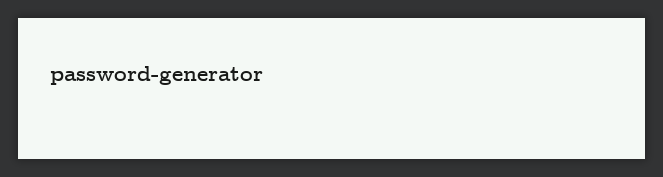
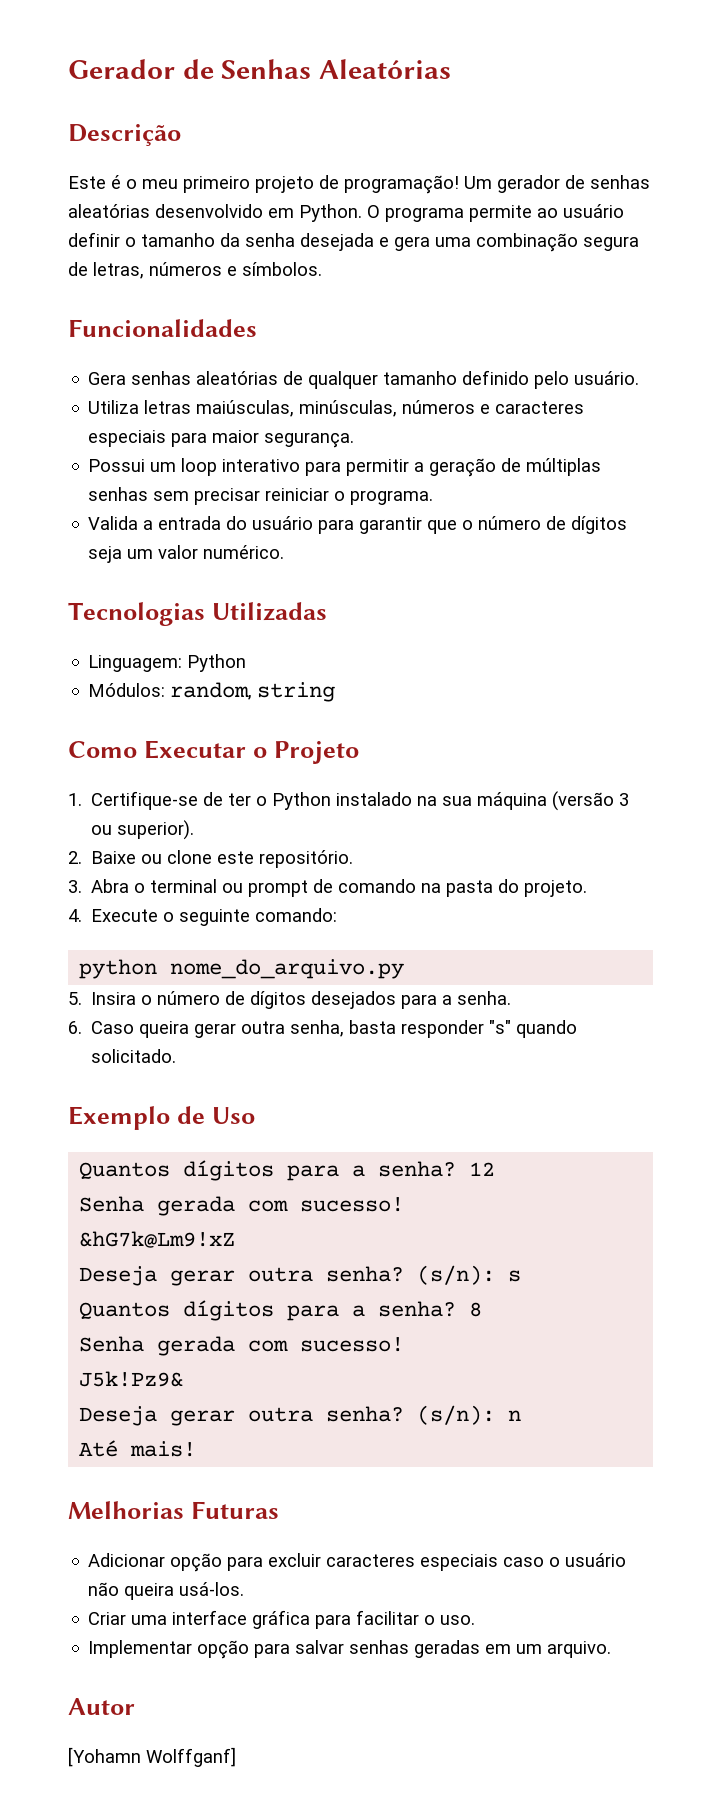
- password-generator
+ Gerador de Senhas Aleatórias
+ Descrição
+ Este é o meu primeiro projeto de programação! Um gerador de senhas aleatórias desenvolvido em Python. O programa permite ao usuário definir o tamanho da senha desejada e gera uma combinação segura de letras, números e símbolos.
+ Funcionalidades
+ Gera senhas aleatórias de qualquer tamanho definido pelo usuário.
+ Utiliza letras maiúsculas, minúsculas, números e caracteres especiais para maior segurança.
+ Possui um loop interativo para permitir a geração de múltiplas senhas sem precisar reiniciar o programa.
+ Valida a entrada do usuário para garantir que o número de dígitos seja um valor numérico.
+ Tecnologias Utilizadas
+ Linguagem: Python
+ Módulos: random, string
+ Como Executar o Projeto
+ 1. Certifique-se de ter o Python instalado na sua máquina (versão 3 ou superior).
+ 2. Baixe ou clone este repositório.
+ 3. Abra o terminal ou prompt de comando na pasta do projeto.
+ 4. Execute o seguinte comando:
+ python nome_do_arquivo.py
+ 5. Insira o número de dígitos desejados para a senha.
+ 6. Caso queira gerar outra senha, basta responder "s" quando solicitado.
+ Exemplo de Uso
+ Quantos dígitos para a senha? 12
+ Senha gerada com sucesso!
+ &hG7k@Lm9!xZ
+ Deseja gerar outra senha? (s/n): s
+ Quantos dígitos para a senha? 8
+ Senha gerada com sucesso!
+ J5k!Pz9&
+ Deseja gerar outra senha? (s/n): n
+ Até mais!
+ Melhorias Futuras
+ Adicionar opção para excluir caracteres especiais caso o usuário não queira usá-los.
+ Criar uma interface gráfica para facilitar o uso.
+ Implementar opção para salvar senhas geradas em um arquivo.
+ Autor
+ [Yohamn Wolffganf]

